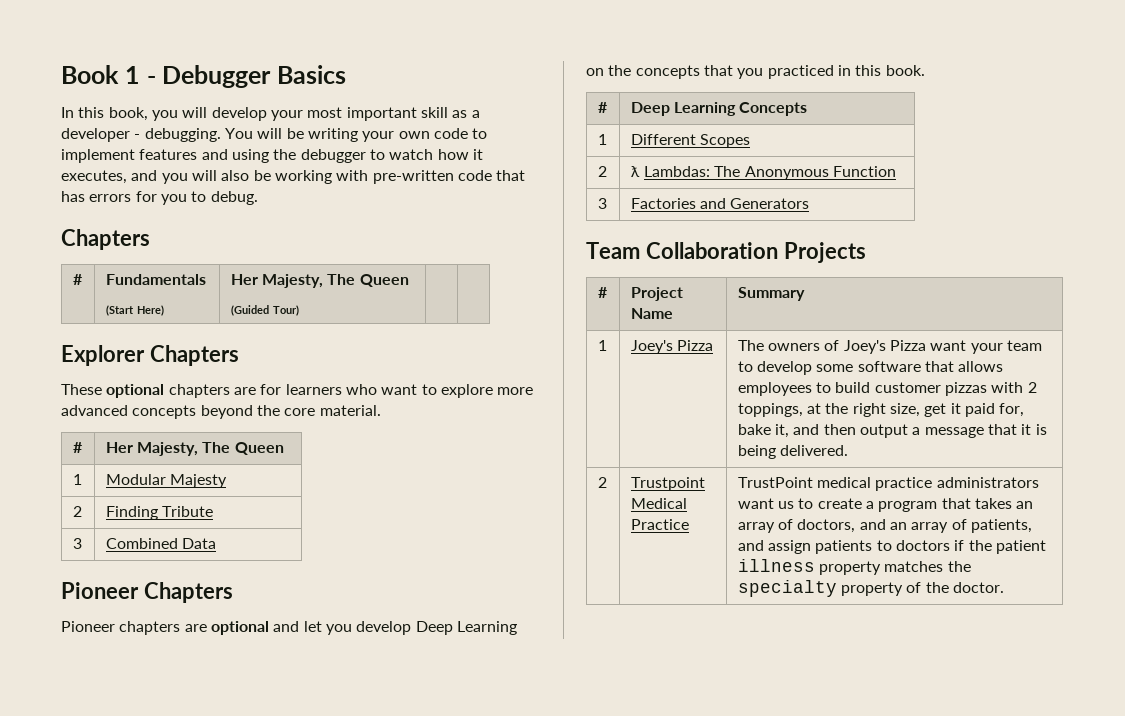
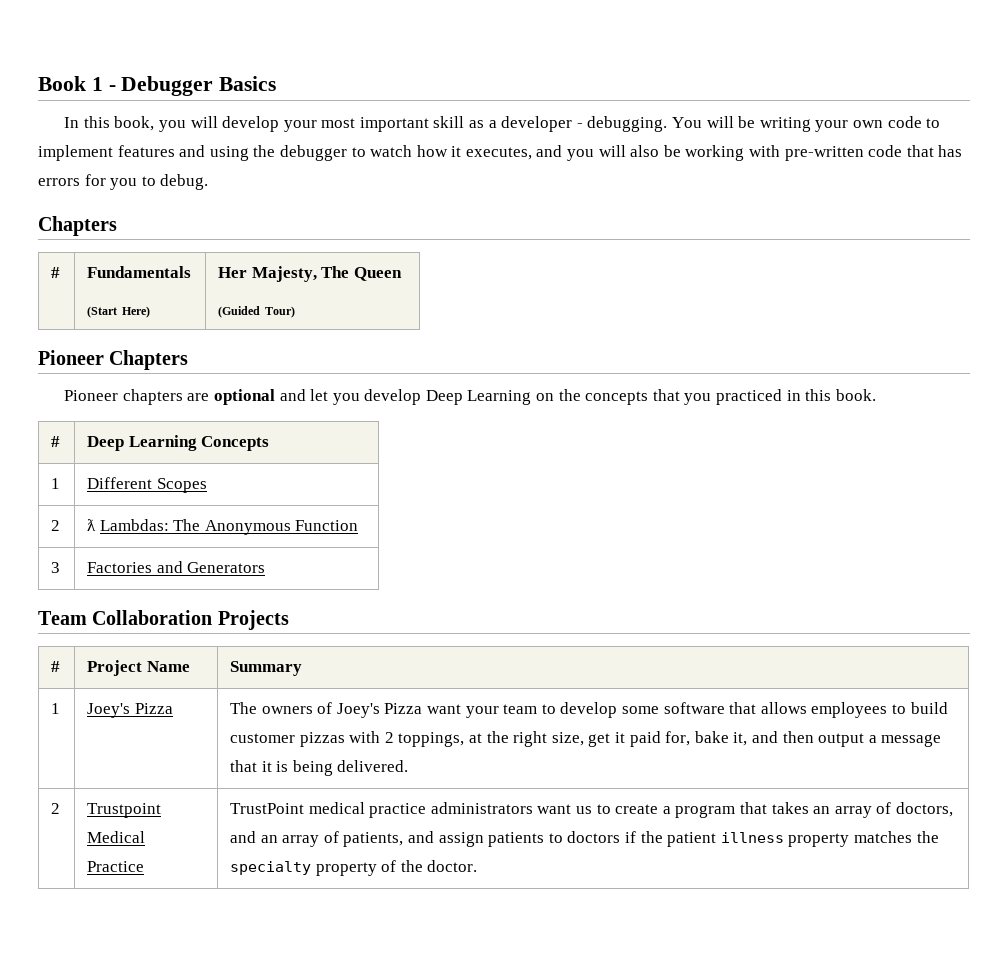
  # | Fundamentals
  (Start Here) | Her Majesty, The Queen
- (Guided Tour) | |
- Explorer Chapters
- These optional chapters are for learners who want to explore more advanced concepts beyond the core material.
- # | Her Majesty, The Queen
- 1 | Modular Majesty
- 2 | Finding Tribute
- 3 | Combined Data
+ (Guided Tour)

